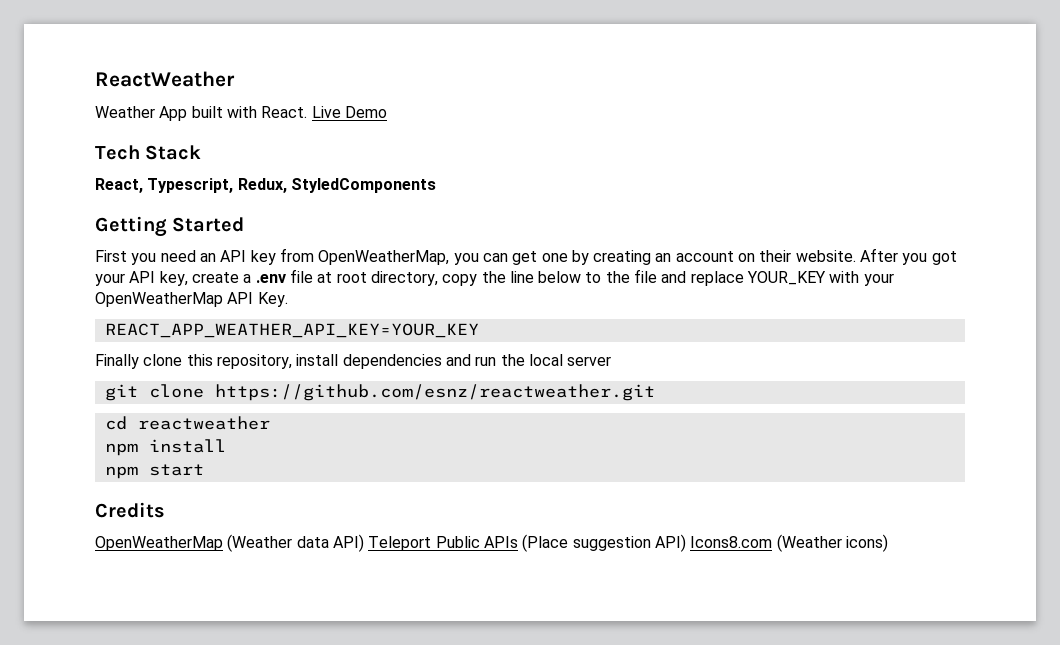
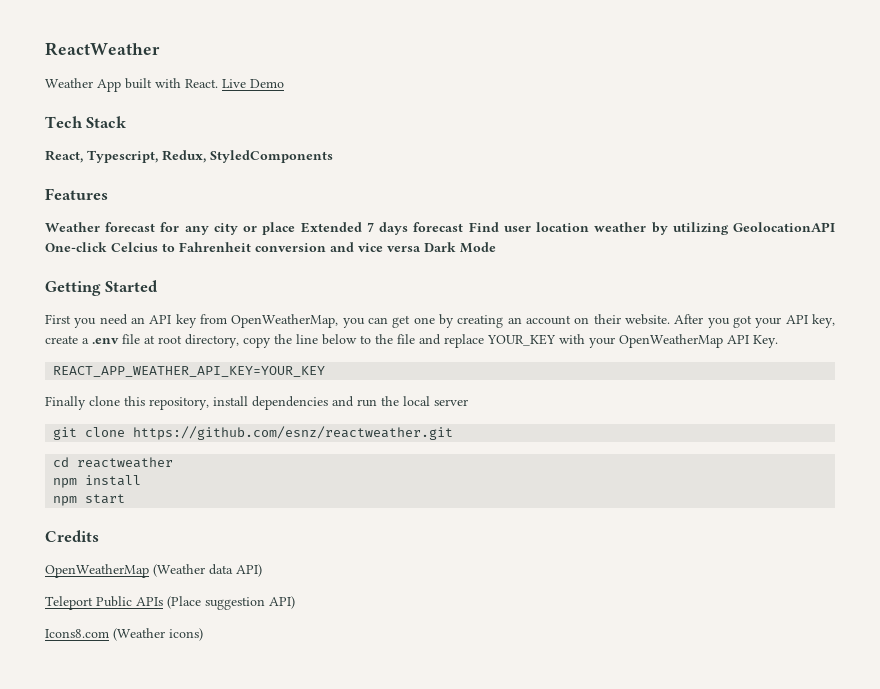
+ Features
+ Weather forecast for any city or place Extended 7 days forecast Find user location weather by utilizing GeolocationAPI One-click Celcius to Fahrenheit conversion and vice versa Dark Mode
- OpenWeatherMap (Weather data API) Teleport Public APIs (Place suggestion API) Icons8.com (Weather icons)
+ OpenWeatherMap (Weather data API)
+ Teleport Public APIs (Place suggestion API)
+ Icons8.com (Weather icons)

